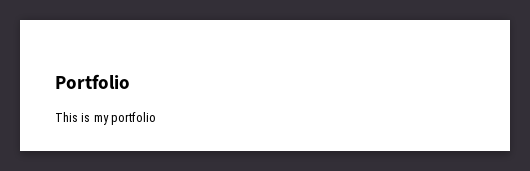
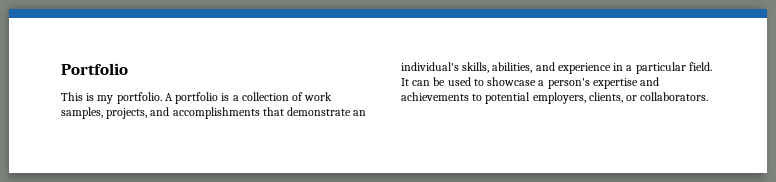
- This is my portfolio
+ This is my portfolio. A portfolio is a collection of work samples, projects, and accomplishments that demonstrate an individual's skills, abilities, and experience in a particular field. It can be used to showcase a person's expertise and achievements to potential employers, clients, or collaborators.

